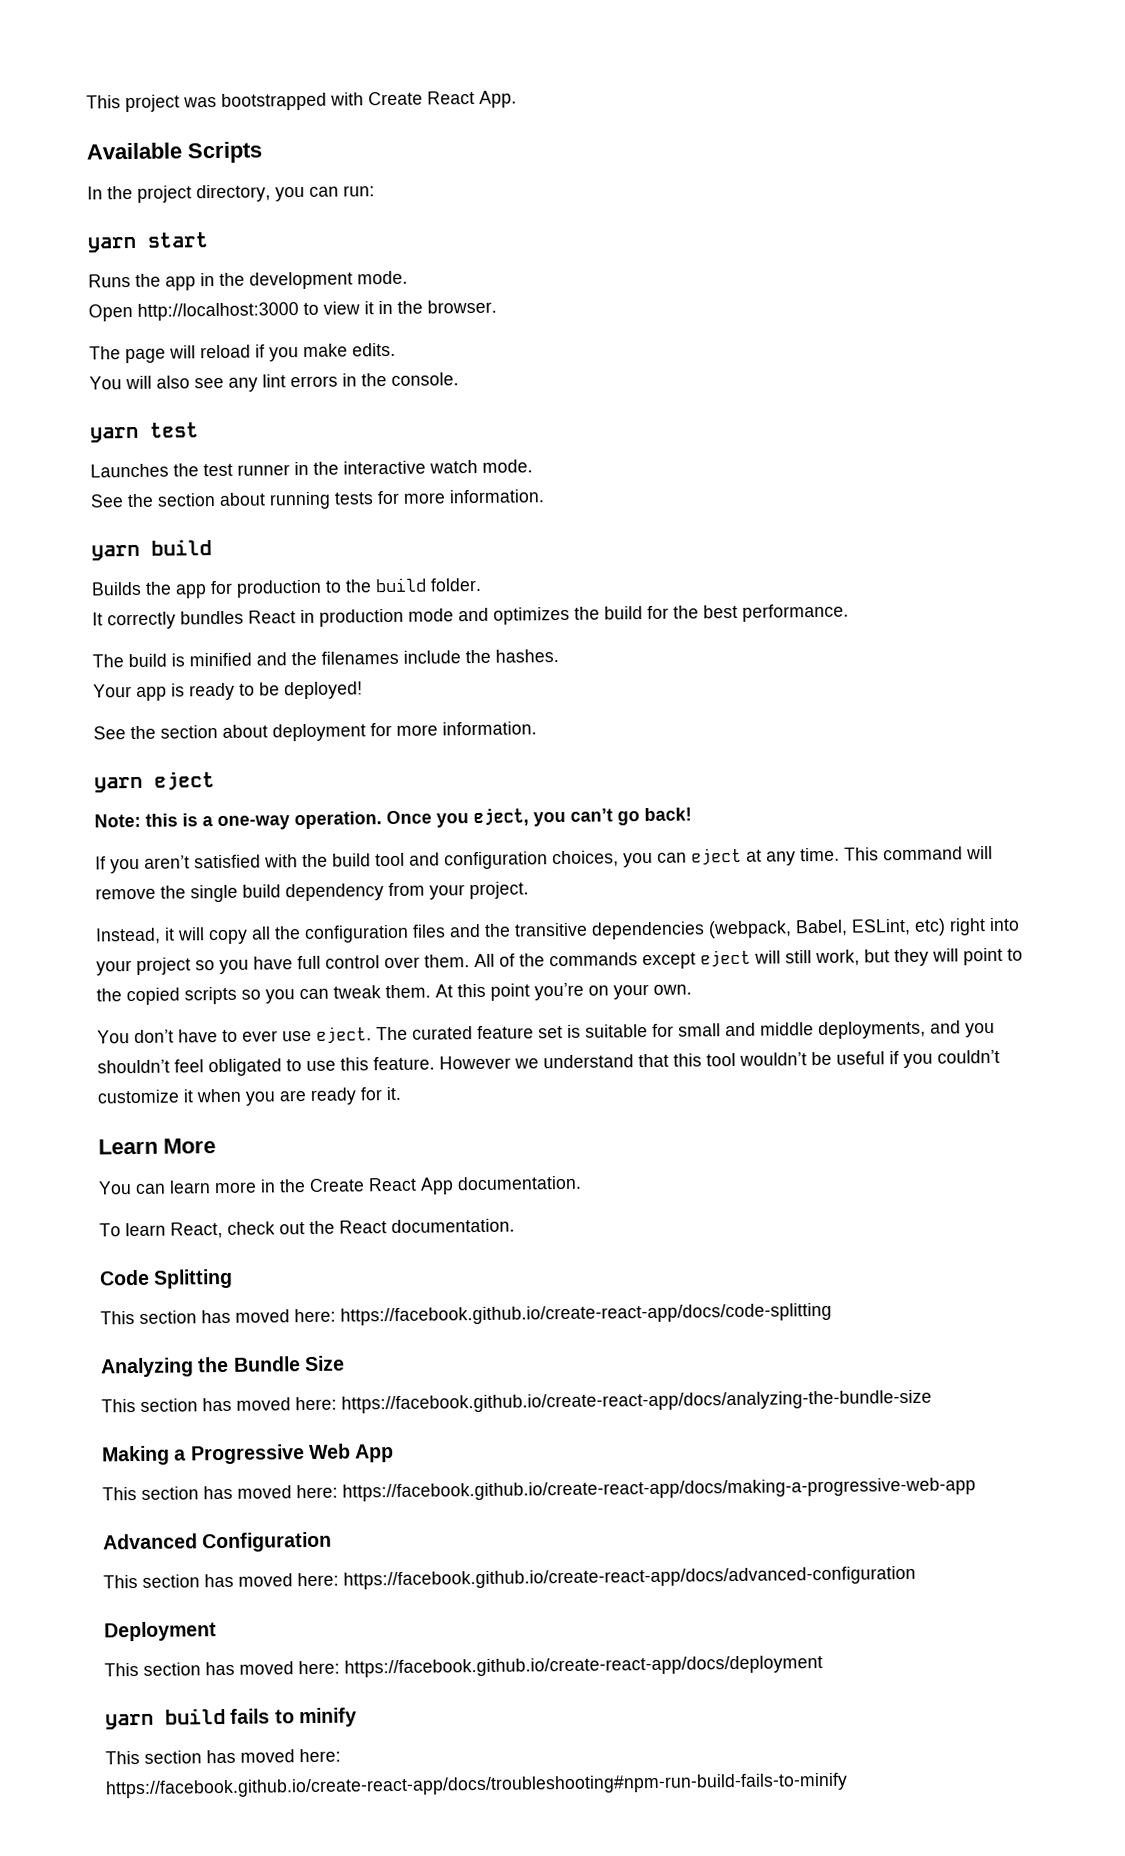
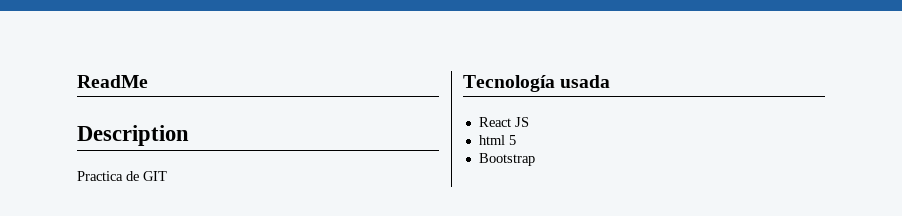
- This project was bootstrapped with Create React App.
- Available Scripts
- In the project directory, you can run:
- yarn start
- Runs the app in the development mode.
- Open http://localhost:3000 to view it in the browser.
- The page will reload if you make edits.
- You will also see any lint errors in the console.
- yarn test
- Launches the test runner in the interactive watch mode.
- See the section about running tests for more information.
- yarn build
- Builds the app for production to the build folder.
- It correctly bundles React in production mode and optimizes the build for the best performance.
- The build is minified and the filenames include the hashes.
- Your app is ready to be deployed!
- See the section about deployment for more information.
- yarn eject
- Note: this is a one-way operation. Once you eject, you can’t go back!
- If you aren’t satisfied with the build tool and configuration choices, you can eject at any time. This command will remove the single build dependency from your project.
- Instead, it will copy all the configuration files and the transitive dependencies (webpack, Babel, ESLint, etc) right into your project so you have full control over them. All of the commands except eject will still work, but they will point to the copied scripts so you can tweak them. At this point you’re on your own.
- You don’t have to ever use eject. The curated feature set is suitable for small and middle deployments, and you shouldn’t feel obligated to use this feature. However we understand that this tool wouldn’t be useful if you couldn’t customize it when you are ready for it.
- Learn More
- You can learn more in the Create React App documentation.
- To learn React, check out the React documentation.
- Code Splitting
- This section has moved here: https://facebook.github.io/create-react-app/docs/code-splitting
- Analyzing the Bundle Size
- This section has moved here: https://facebook.github.io/create-react-app/docs/analyzing-the-bundle-size
- Making a Progressive Web App
- This section has moved here: https://facebook.github.io/create-react-app/docs/making-a-progressive-web-app
- Advanced Configuration
- This section has moved here: https://facebook.github.io/create-react-app/docs/advanced-configuration
- Deployment
- This section has moved here: https://facebook.github.io/create-react-app/docs/deployment
- yarn build fails to minify
- This section has moved here: https://facebook.github.io/create-react-app/docs/troubleshooting#npm-run-build-fails-to-minify
+ ReadMe
+ Description
+ Practica de GIT
+ Tecnología usada
+ React JS
+ html 5
+ Bootstrap

